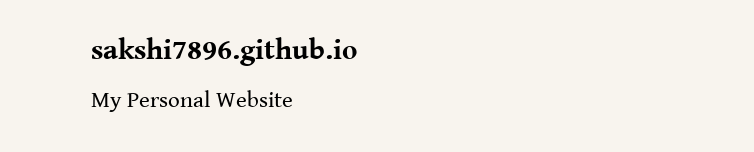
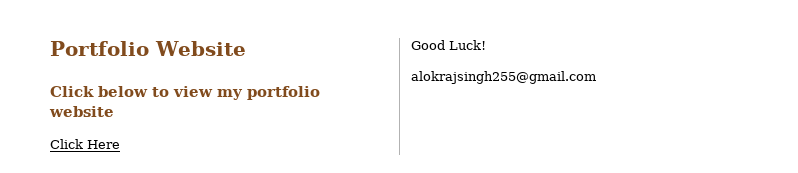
- sakshi7896.github.io
- My Personal Website
+ Portfolio Website
+ Click below to view my portfolio website
+ Click Here
+ Good Luck!
+ alokrajsingh255@gmail.com

